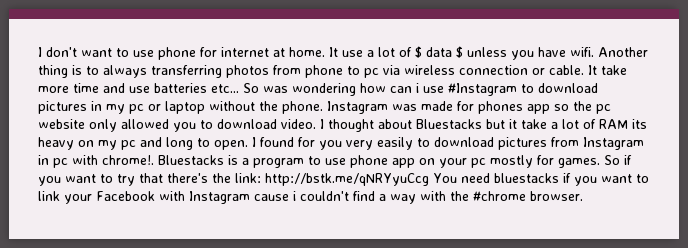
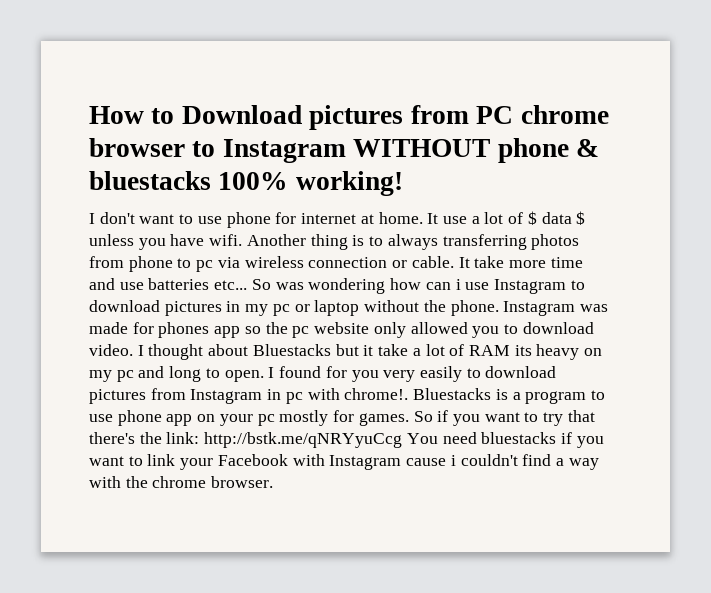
+ How to Download pictures from PC chrome browser to Instagram WITHOUT phone & bluestacks 100% working!
- So was wondering how can i use #Instagram to download pictures in my pc or laptop without the phone.
+ So was wondering how can i use Instagram to download pictures in my pc or laptop without the phone.
- So if you want to try that there's the link: http://bstk.me/qNRYyuCcg You need bluestacks if you want to link your Facebook with Instagram cause i couldn't find a way with the #chrome browser.
+ So if you want to try that there's the link: http://bstk.me/qNRYyuCcg You need bluestacks if you want to link your Facebook with Instagram cause i couldn't find a way with the chrome browser.

